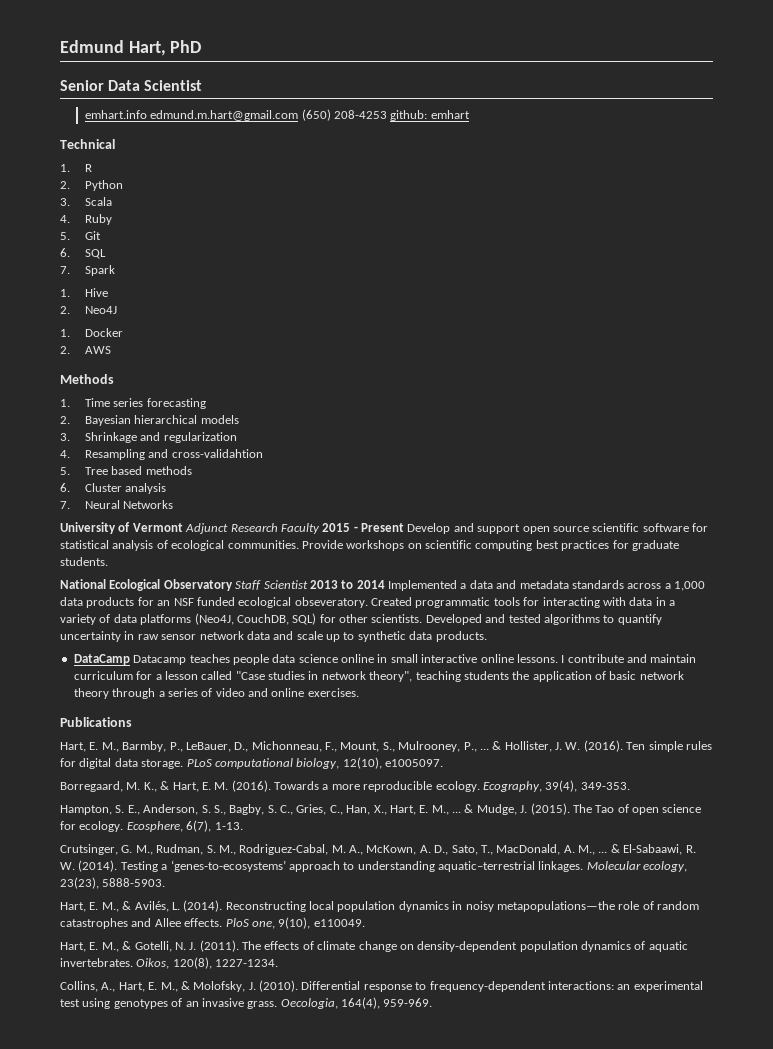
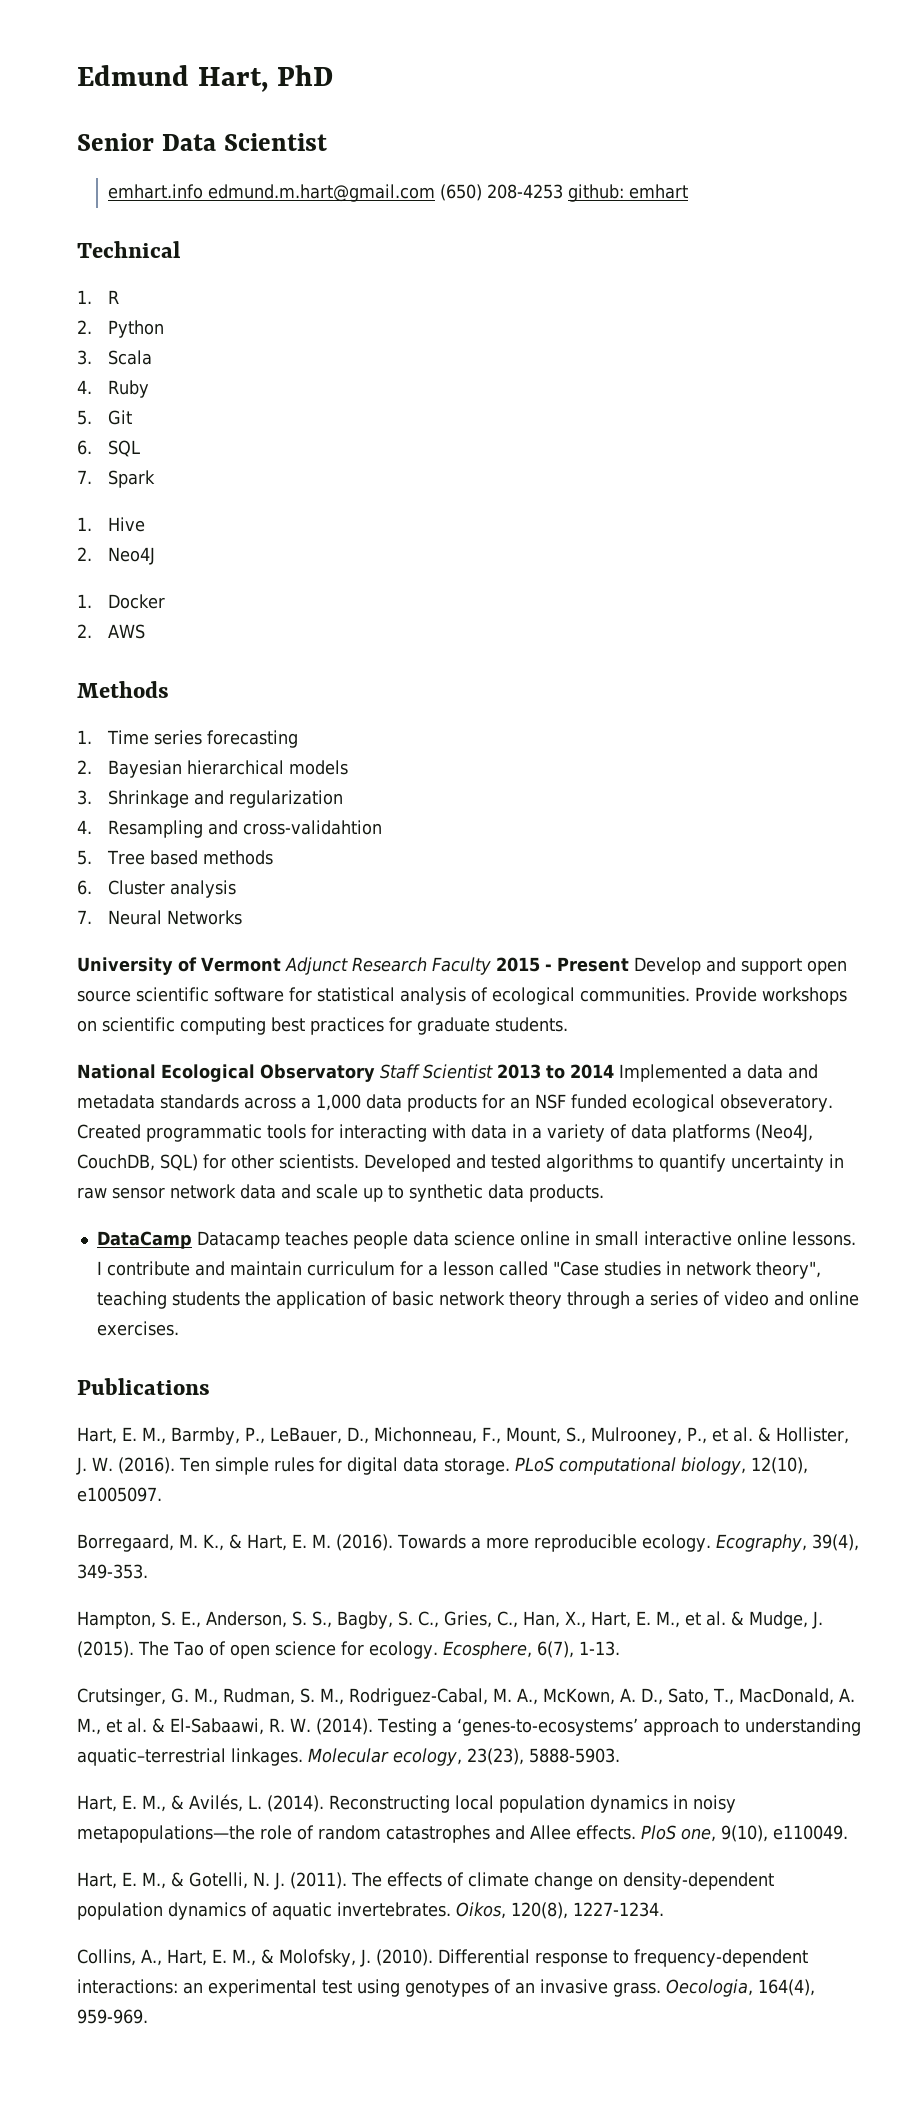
- Hart, E. M., Barmby, P., LeBauer, D., Michonneau, F., Mount, S., Mulrooney, P., ... & Hollister, J. W. (2016).
+ Hart, E. M., Barmby, P., LeBauer, D., Michonneau, F., Mount, S., Mulrooney, P., et al. & Hollister, J. W. (2016).
- Hampton, S. E., Anderson, S. S., Bagby, S. C., Gries, C., Han, X., Hart, E. M., ... & Mudge, J. (2015).
+ Hampton, S. E., Anderson, S. S., Bagby, S. C., Gries, C., Han, X., Hart, E. M., et al. & Mudge, J. (2015).
- Crutsinger, G. M., Rudman, S. M., Rodriguez‐Cabal, M. A., McKown, A. D., Sato, T., MacDonald, A. M., ... & El‐Sabaawi, R. W. (2014).
+ Crutsinger, G. M., Rudman, S. M., Rodriguez‐Cabal, M. A., McKown, A. D., Sato, T., MacDonald, A. M., et al. & El‐Sabaawi, R. W. (2014).

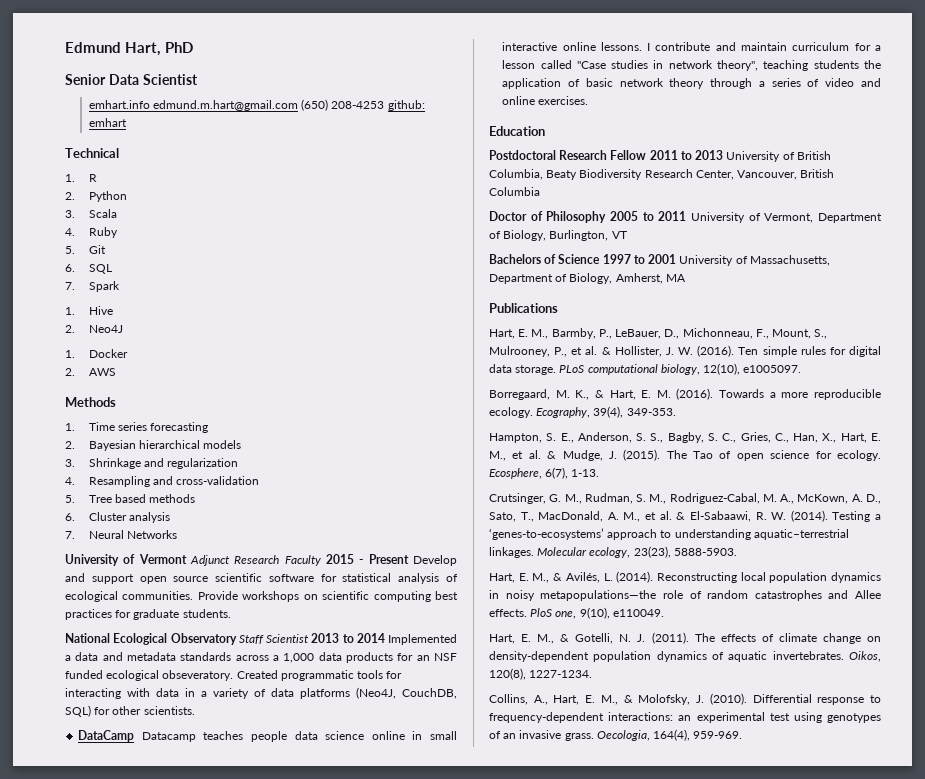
- 4. Resampling and cross-validahtion
+ 4. Resampling and cross-validation
- Developed and tested algorithms to quantify uncertainty in raw sensor network data and scale up to synthetic data products.
+ Education
+ Postdoctoral Research Fellow 2011 to 2013 University of British Columbia, Beaty Biodiversity Research Center, Vancouver, British Columbia
+ Doctor of Philosophy 2005 to 2011 University of Vermont, Department of Biology, Burlington, VT
+ Bachelors of Science 1997 to 2001 University of Massachusetts, Department of Biology, Amherst, MA

